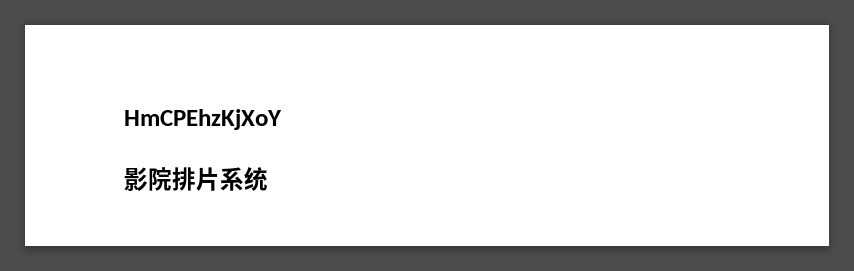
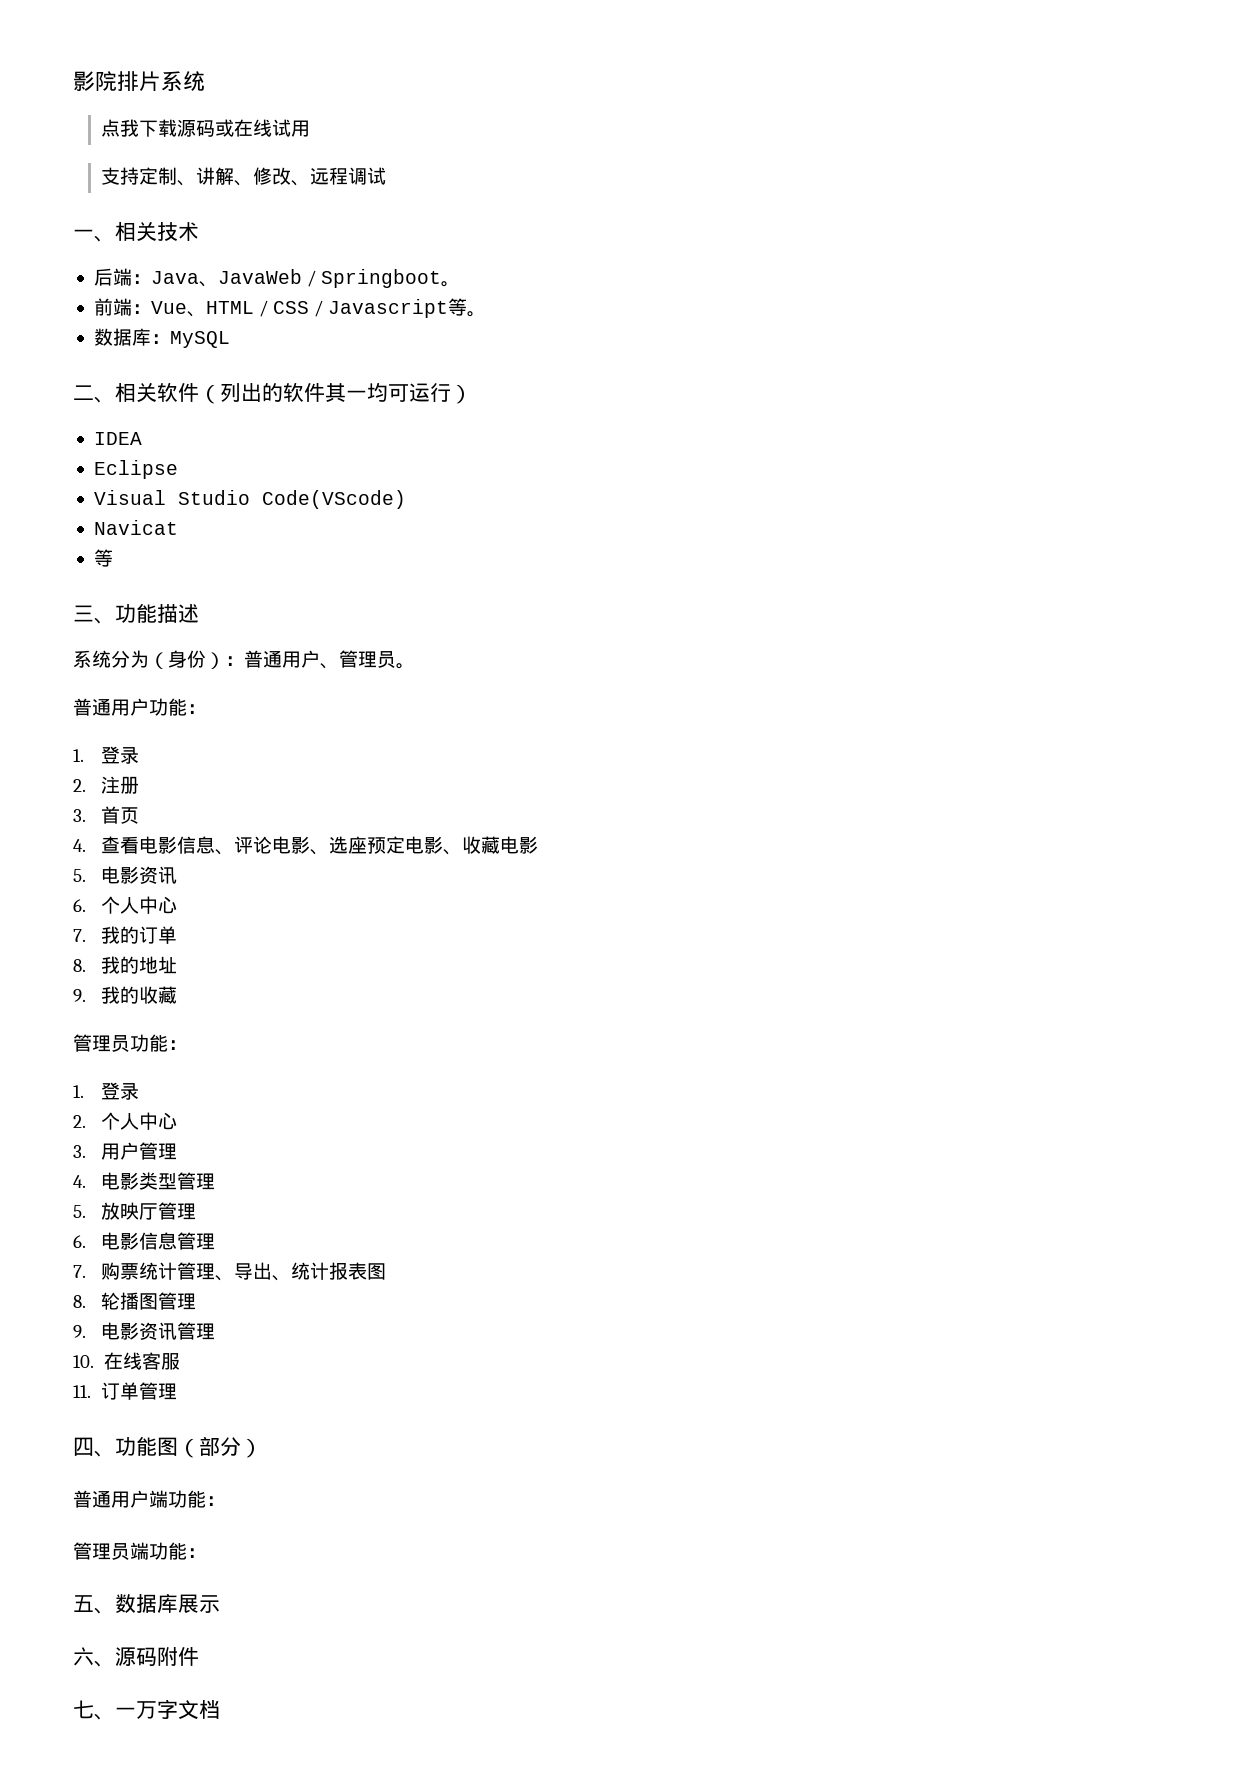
- HmCPEhzKjXoY
+ 点我下载源码或在线试用
+ 支持定制、讲解、修改、远程调试
+ 一、相关技术
+ 后端：Java、JavaWeb / Springboot。
+ 前端：Vue、HTML / CSS / Javascript等。
+ 数据库：MySQL
+ 二、相关软件（列出的软件其一均可运行）
+ IDEA
+ Eclipse
+ Visual Studio Code(VScode)
+ Navicat
+ 等
+ 三、功能描述
+ 系统分为（身份）：普通用户、管理员。
+ 普通用户功能：
+ 1.登录
+ 2.注册
+ 3.首页
+ 4.查看电影信息、评论电影、选座预定电影、收藏电影
+ 5.电影资讯
+ 6.个人中心
+ 7.我的订单
+ 8.我的地址
+ 9.我的收藏
+ 管理员功能：
+ 1.登录
+ 2.个人中心
+ 3.用户管理
+ 4.电影类型管理
+ 5.放映厅管理
+ 6.电影信息管理
+ 7.购票统计管理、导出、统计报表图
+ 8.轮播图管理
+ 9.电影资讯管理
+ 10.在线客服
+ 11.订单管理
+ 四、功能图（部分）
+ 普通用户端功能：
+ 管理员端功能：
+ 五、数据库展示
+ 六、源码附件
+ 七、一万字文档

